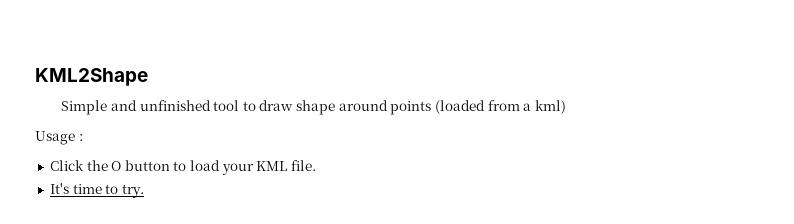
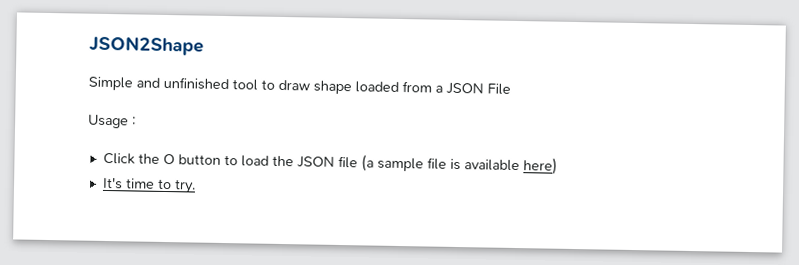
- KML2Shape
+ JSON2Shape
- Simple and unfinished tool to draw shape around points (loaded from a kml)
+ Simple and unfinished tool to draw shape loaded from a JSON File
- Click the O button to load your KML file.
+ Click the O button to load the JSON file (a sample file is available here)

